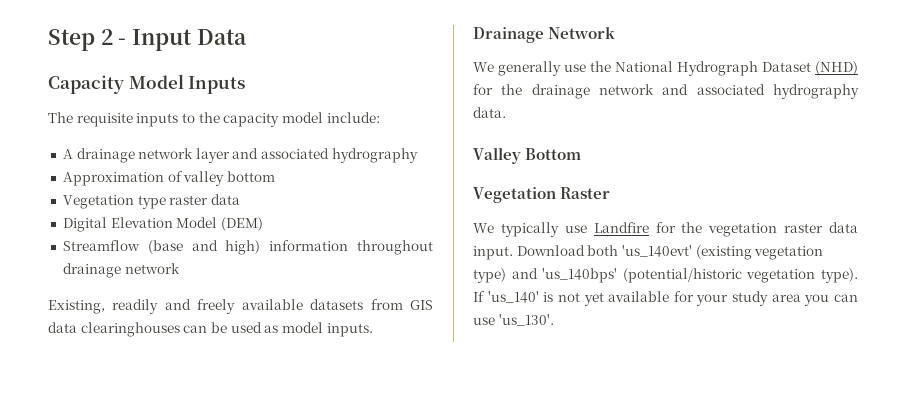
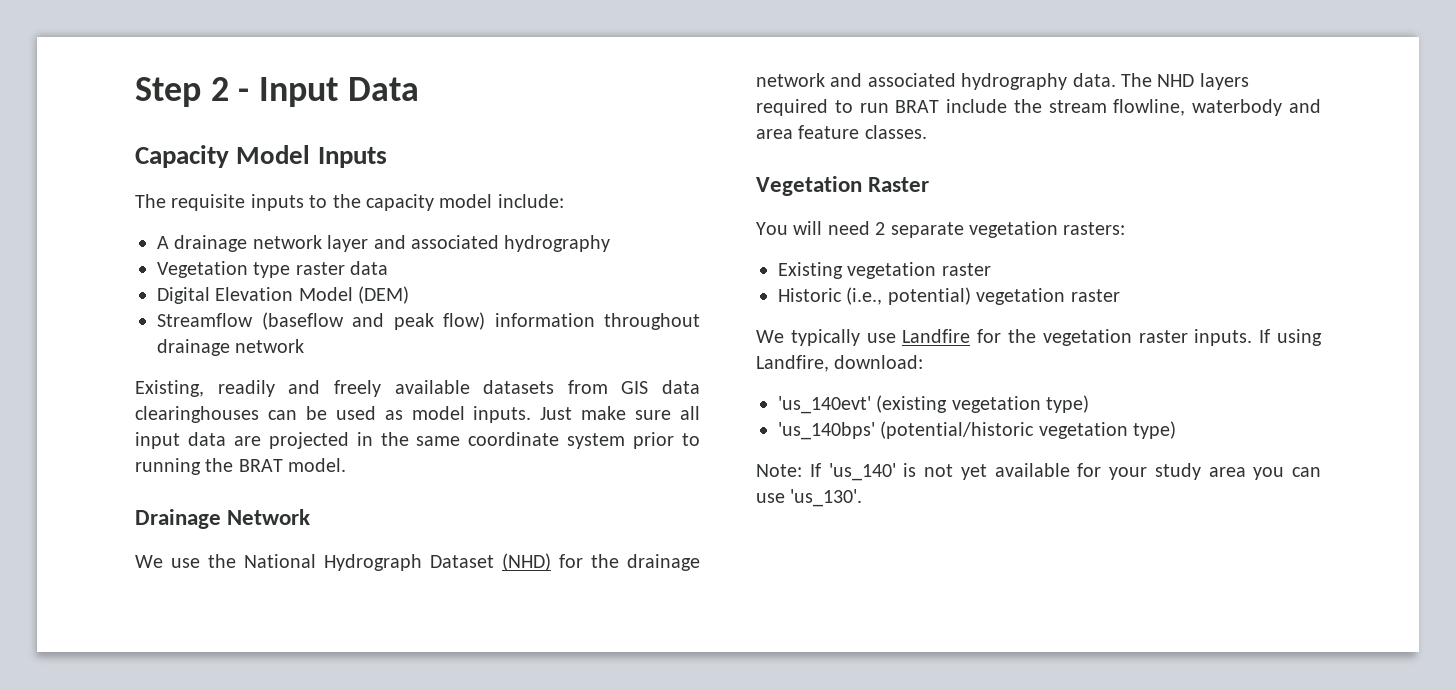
- Approximation of valley bottom
- Streamflow (base and high) information throughout drainage network
+ Streamflow (baseflow and peak flow) information throughout drainage network
+ Just make sure all input data are projected in the same coordinate system prior to running the BRAT model.
- We generally use the National Hydrograph Dataset (NHD) for the drainage network and associated hydrography data.
- Valley Bottom
+ We use the National Hydrograph Dataset (NHD) for the drainage network and associated hydrography data. The NHD layers required to run BRAT include the stream flowline, waterbody and area feature classes.
  Vegetation Raster
+ You will need 2 separate vegetation rasters:
+ Existing vegetation raster
+ Historic (i.e., potential) vegetation raster
- We typically use Landfire for the vegetation raster data input. Download both 'us_140evt' (existing vegetation type) and 'us_140bps' (potential/historic vegetation type). If 'us_140' is not yet available for your study area you can use 'us_130'.
+ We typically use Landfire for the vegetation raster inputs. If using Landfire, download:
+ 'us_140evt' (existing vegetation type)
+ 'us_140bps' (potential/historic vegetation type)
+ Note: If 'us_140' is not yet available for your study area you can use 'us_130'.

